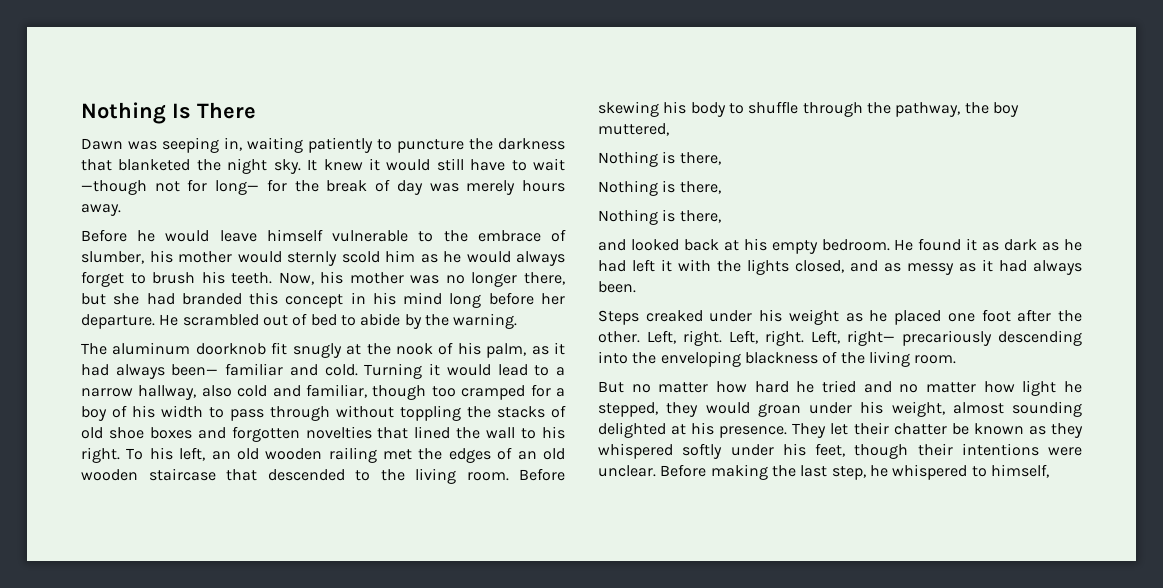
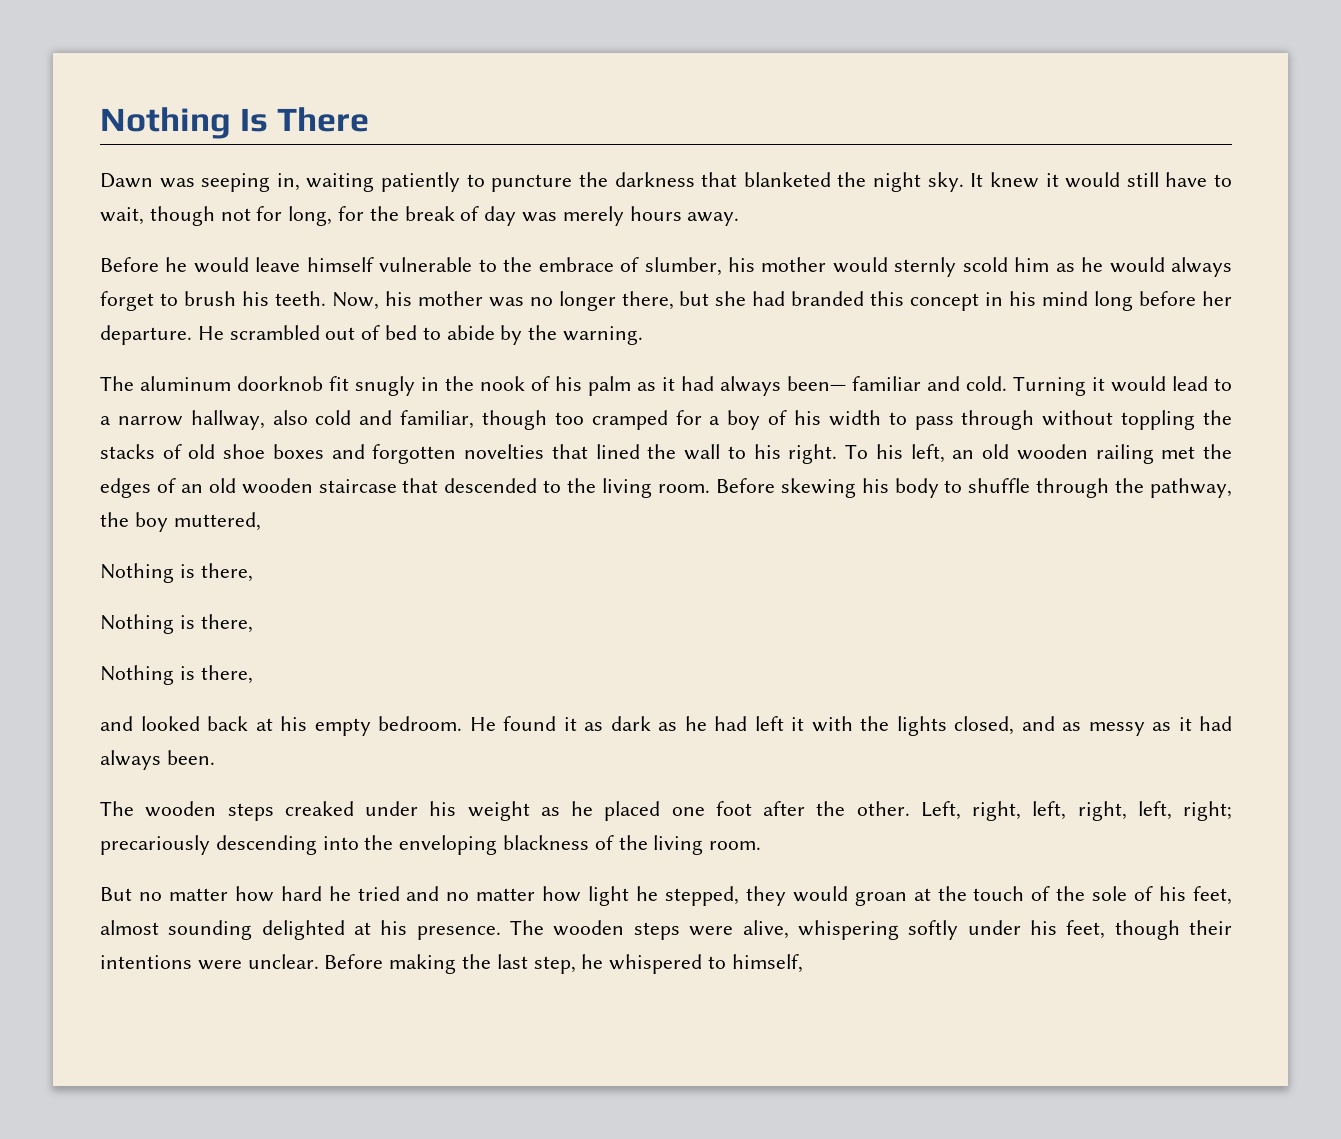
- It knew it would still have to wait —though not for long— for the break of day was merely hours away.
+ It knew it would still have to wait, though not for long, for the break of day was merely hours away.
- The aluminum doorknob fit snugly at the nook of his palm, as it had always been— familiar and cold.
+ The aluminum doorknob fit snugly in the nook of his palm as it had always been— familiar and cold.
- Steps creaked under his weight as he placed one foot after the other.
+ The wooden steps creaked under his weight as he placed one foot after the other.
- Left, right. Left, right. Left, right— precariously descending into the enveloping blackness of the living room.
+ Left, right, left, right, left, right; precariously descending into the enveloping blackness of the living room.
- But no matter how hard he tried and no matter how light he stepped, they would groan under his weight, almost sounding delighted at his presence.
+ But no matter how hard he tried and no matter how light he stepped, they would groan at the touch of the sole of his feet, almost sounding delighted at his presence.
- They let their chatter be known as they whispered softly under his feet, though their intentions were unclear.
+ The wooden steps were alive, whispering softly under his feet, though their intentions were unclear.

